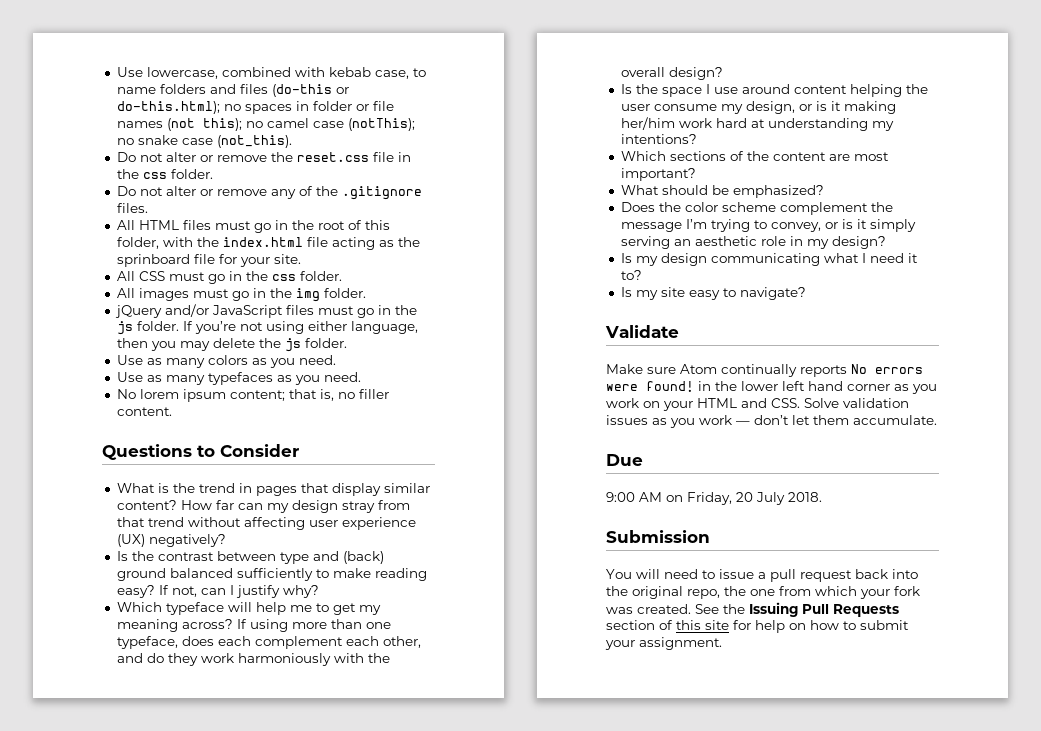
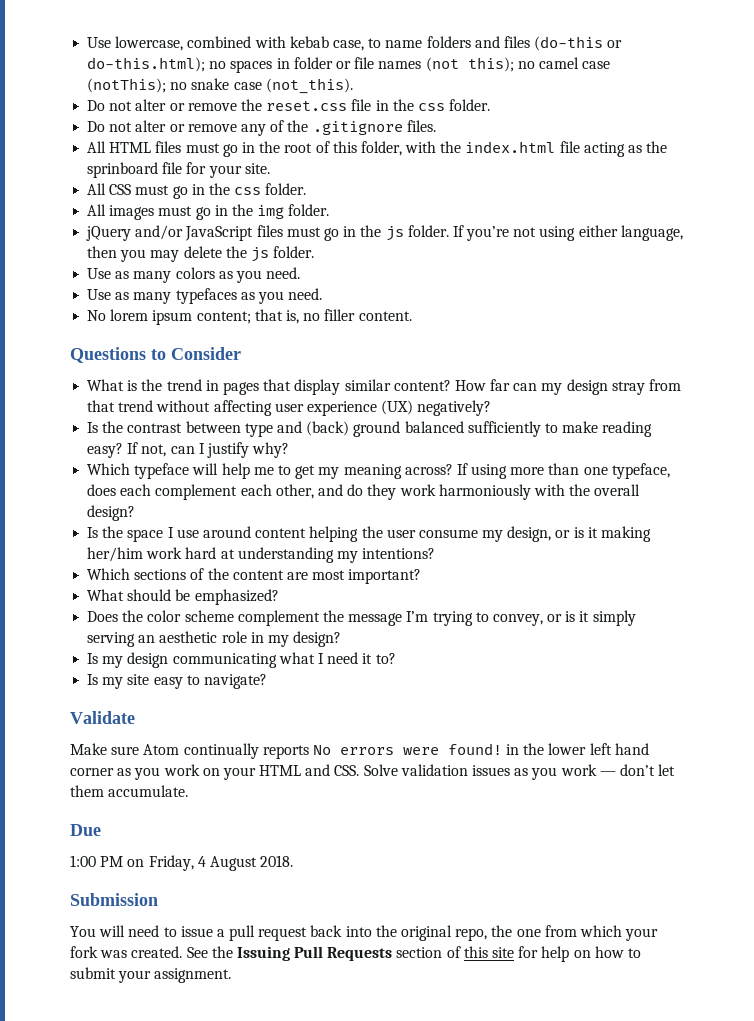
- 9:00 AM on Friday, 20 July 2018.
+ 1:00 PM on Friday, 4 August 2018.

